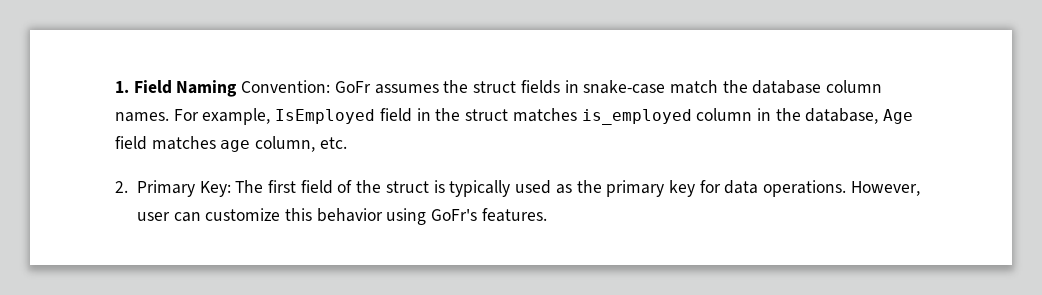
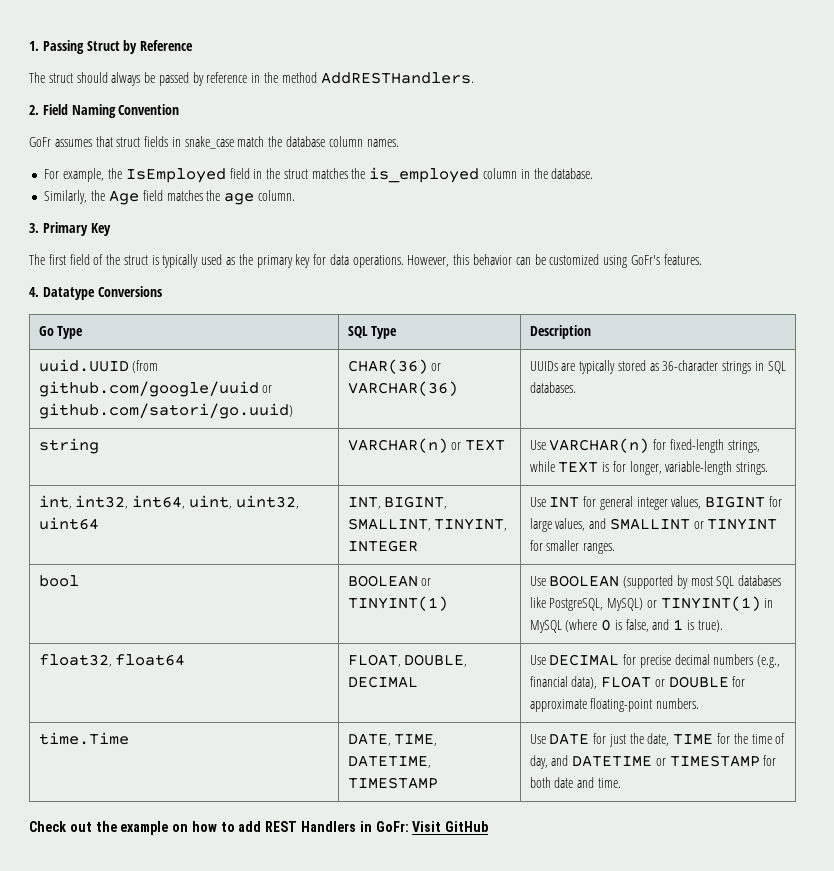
- 1. Field Naming Convention: GoFr assumes the struct fields in snake-case match the database column names. For example, IsEmployed field in the struct matches is_employed column in the database, Age field matches age column, etc.
- 2. Primary Key: The first field of the struct is typically used as the primary key for data operations.
+ 1. Passing Struct by Reference
+ The struct should always be passed by reference in the method AddRESTHandlers.
+ 2. Field Naming Convention
+ GoFr assumes that struct fields in snake_case match the database column names.
+ For example, the IsEmployed field in the struct matches the is_employed column in the database.
+ Similarly, the Age field matches the age column.
+ 3. Primary Key
+ The first field of the struct is typically used as the primary key for data operations.
- However, user can customize this behavior using GoFr's features.
+ However, this behavior can be customized using GoFr's features.
+ 4. Datatype Conversions
+ Go Type | SQL Type | Description
+ uuid.UUID (from github.com/google/uuid or github.com/satori/go.uuid) | CHAR(36) or VARCHAR(36) | UUIDs are typically stored as 36-character strings in SQL databases.
+ string | VARCHAR(n) or TEXT | Use VARCHAR(n) for fixed-length strings, while TEXT is for longer, variable-length strings.
+ int, int32, int64, uint, uint32, uint64 | INT, BIGINT, SMALLINT, TINYINT, INTEGER | Use INT for general integer values, BIGINT for large values, and SMALLINT or TINYINT for smaller ranges.
+ bool | BOOLEAN or TINYINT(1) | Use BOOLEAN (supported by most SQL databases like PostgreSQL, MySQL) or TINYINT(1) in MySQL (where 0 is false, and 1 is true).
+ float32, float64 | FLOAT, DOUBLE, DECIMAL | Use DECIMAL for precise decimal numbers (e.g., financial data), FLOAT or DOUBLE for approximate floating-point numbers.
+ time.Time | DATE, TIME, DATETIME, TIMESTAMP | Use DATE for just the date, TIME for the time of day, and DATETIME or TIMESTAMP for both date and time.
+ Check out the example on how to add REST Handlers in GoFr: Visit GitHub

